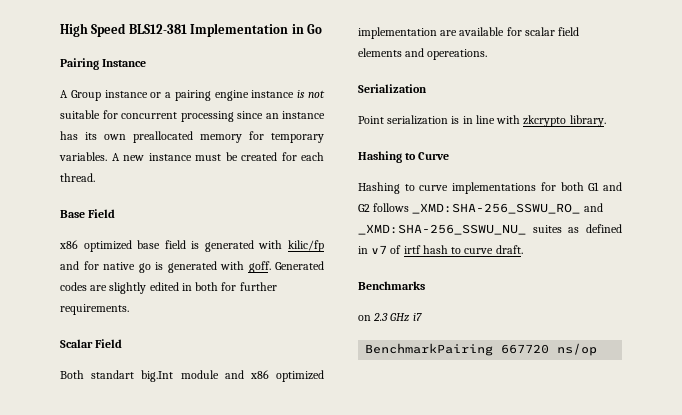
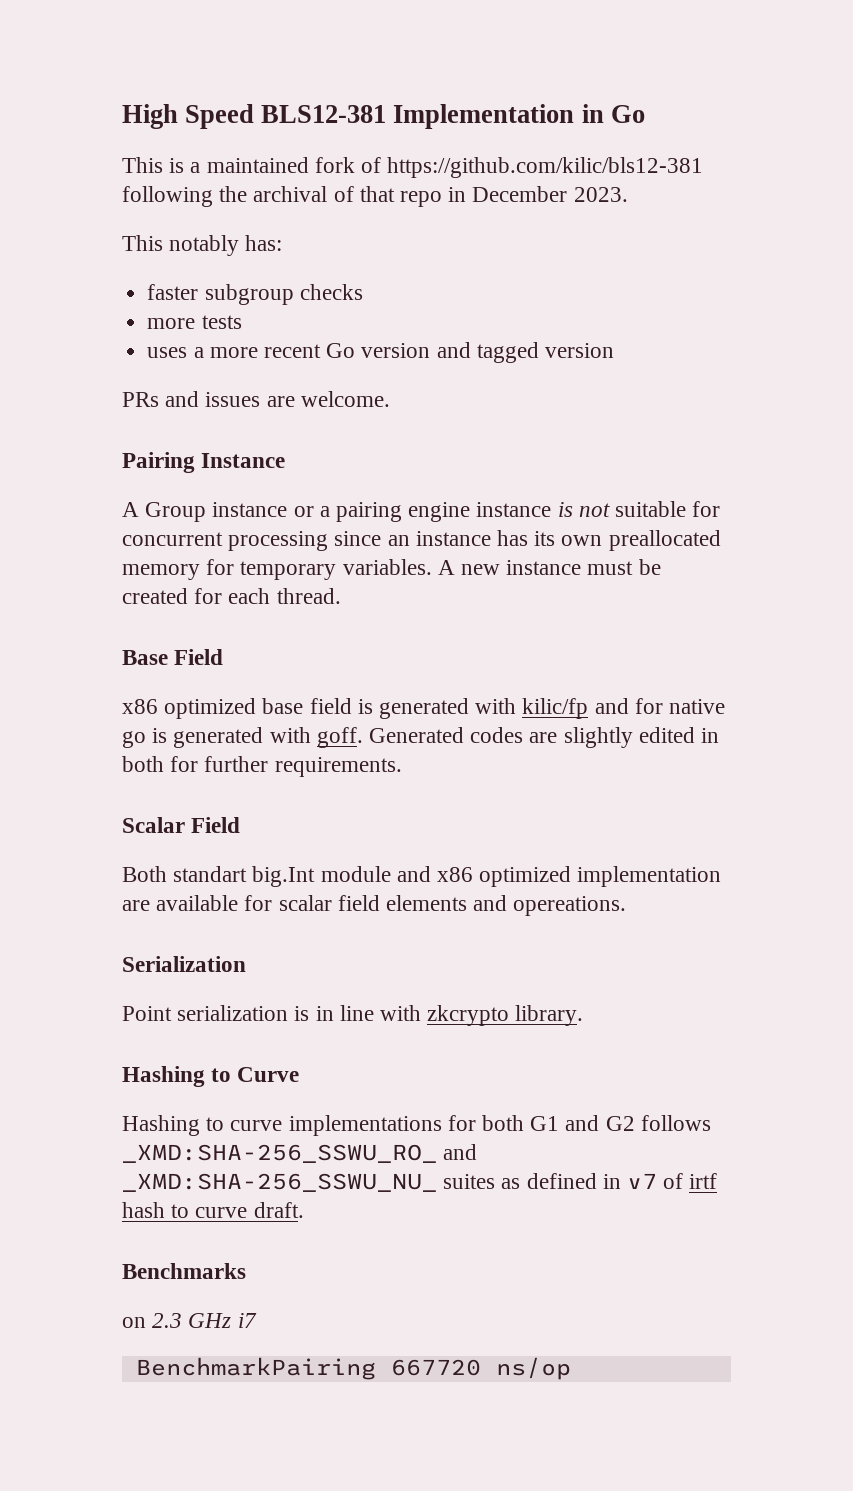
+ This is a maintained fork of https://github.com/kilic/bls12-381 following the archival of that repo in December 2023.
+ This notably has:
+ faster subgroup checks
+ more tests
+ uses a more recent Go version and tagged version
+ PRs and issues are welcome.

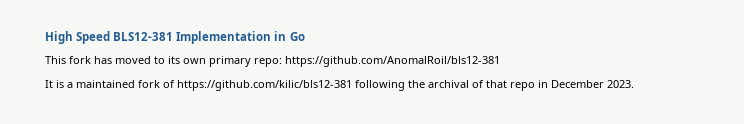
- This is a maintained fork of https://github.com/kilic/bls12-381 following the archival of that repo in December 2023.
+ This fork has moved to its own primary repo: https://github.com/AnomalRoil/bls12-381
+ It is a maintained fork of https://github.com/kilic/bls12-381 following the archival of that repo in December 2023.
- This notably has:
- faster subgroup checks
- more tests
- uses a more recent Go version and tagged version
- PRs and issues are welcome.
- Pairing Instance
- A Group instance or a pairing engine instance is not suitable for concurrent processing since an instance has its own preallocated memory for temporary variables. A new instance must be created for each thread.
- Base Field
- x86 optimized base field is generated with kilic/fp and for native go is generated with goff. Generated codes are slightly edited in both for further requirements.
- Scalar Field
- Both standart big.Int module and x86 optimized implementation are available for scalar field elements and opereations.
- Serialization
- Point serialization is in line with zkcrypto library.
- Hashing to Curve
- Hashing to curve implementations for both G1 and G2 follows _XMD:SHA-256_SSWU_RO_ and _XMD:SHA-256_SSWU_NU_ suites as defined in v7 of irtf hash to curve draft.
- Benchmarks
- on 2.3 GHz i7
- BenchmarkPairing 667720 ns/op

